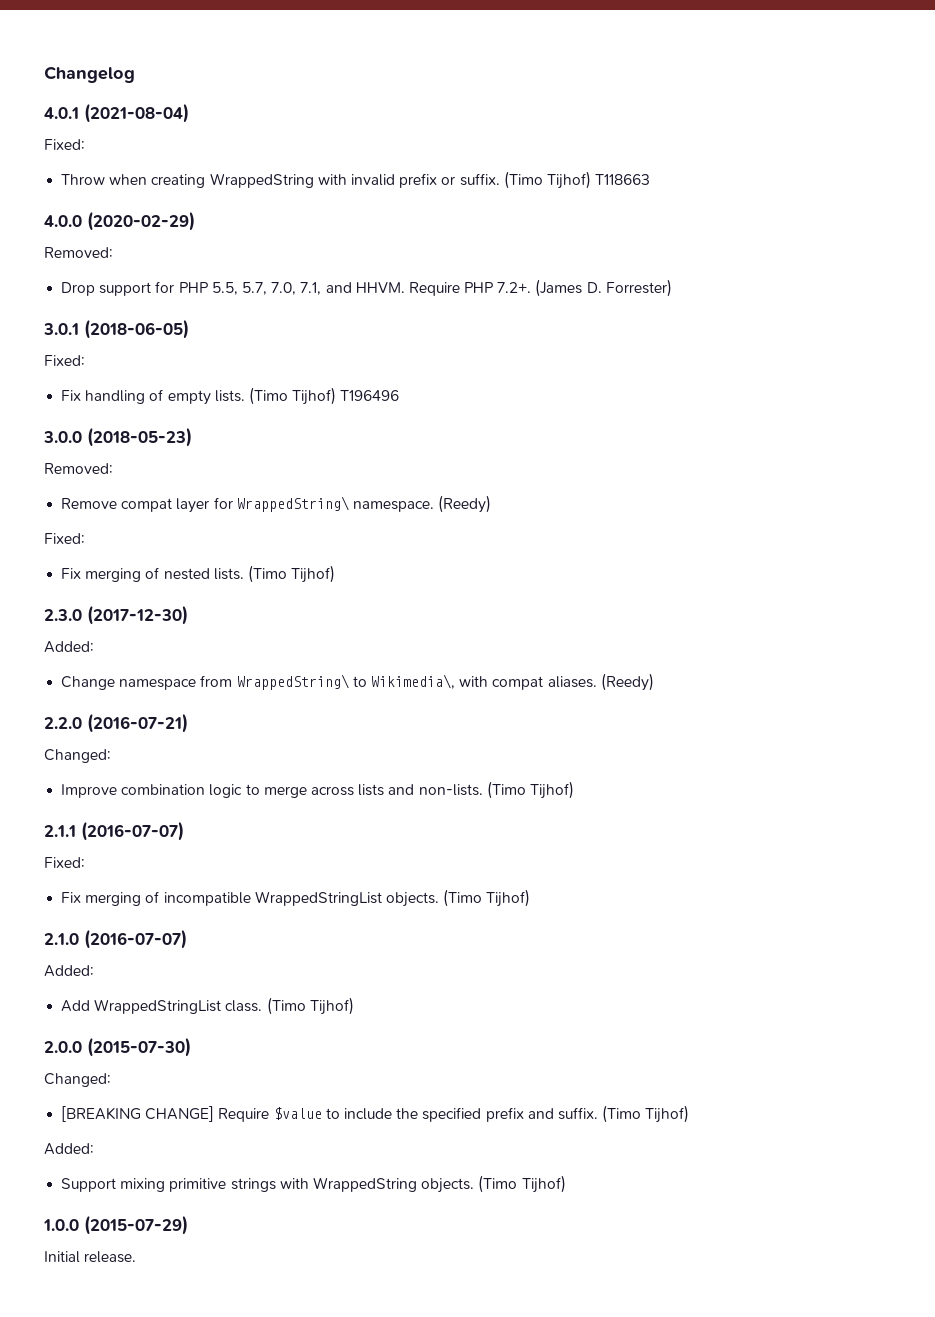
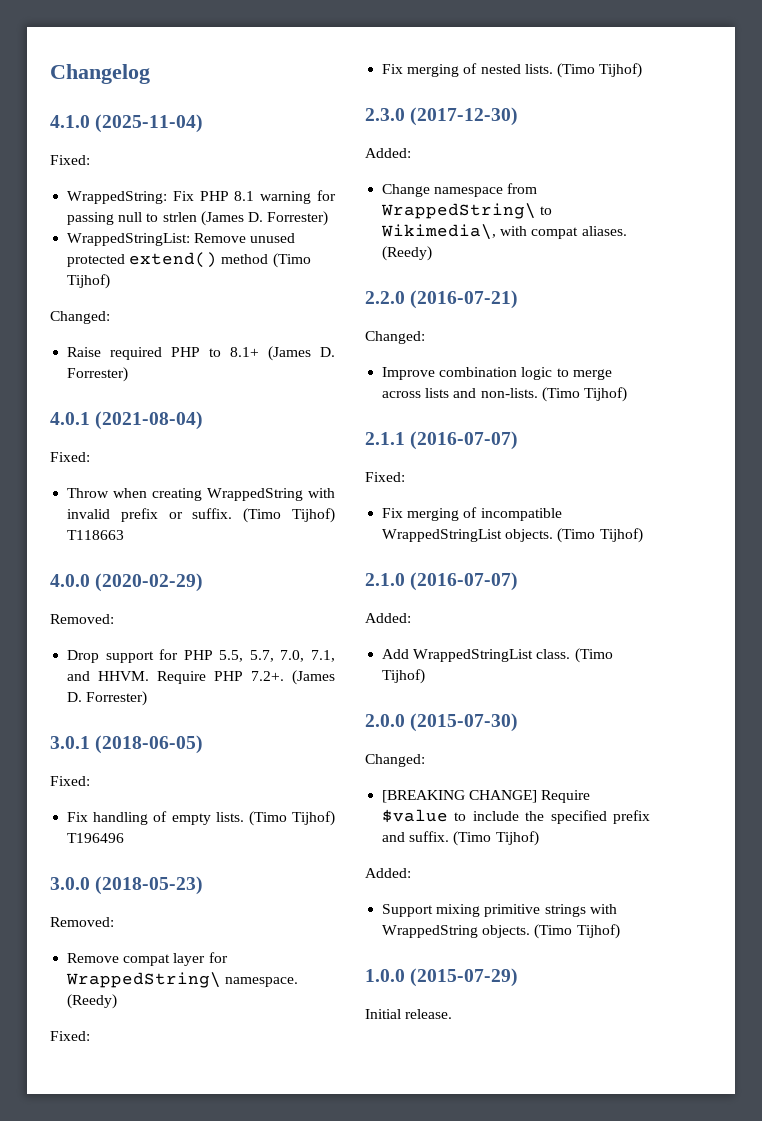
+ 4.1.0 (2025-11-04)
+ Fixed:
+ WrappedString: Fix PHP 8.1 warning for passing null to strlen (James D. Forrester)
+ WrappedStringList: Remove unused protected extend() method (Timo Tijhof)
+ Changed:
+ Raise required PHP to 8.1+ (James D. Forrester)

